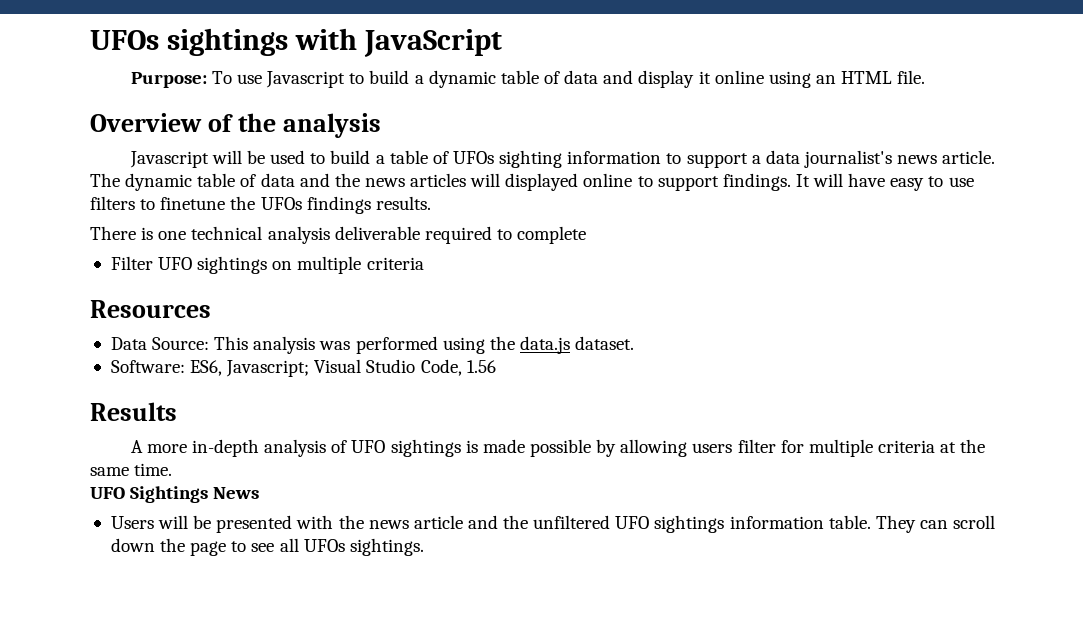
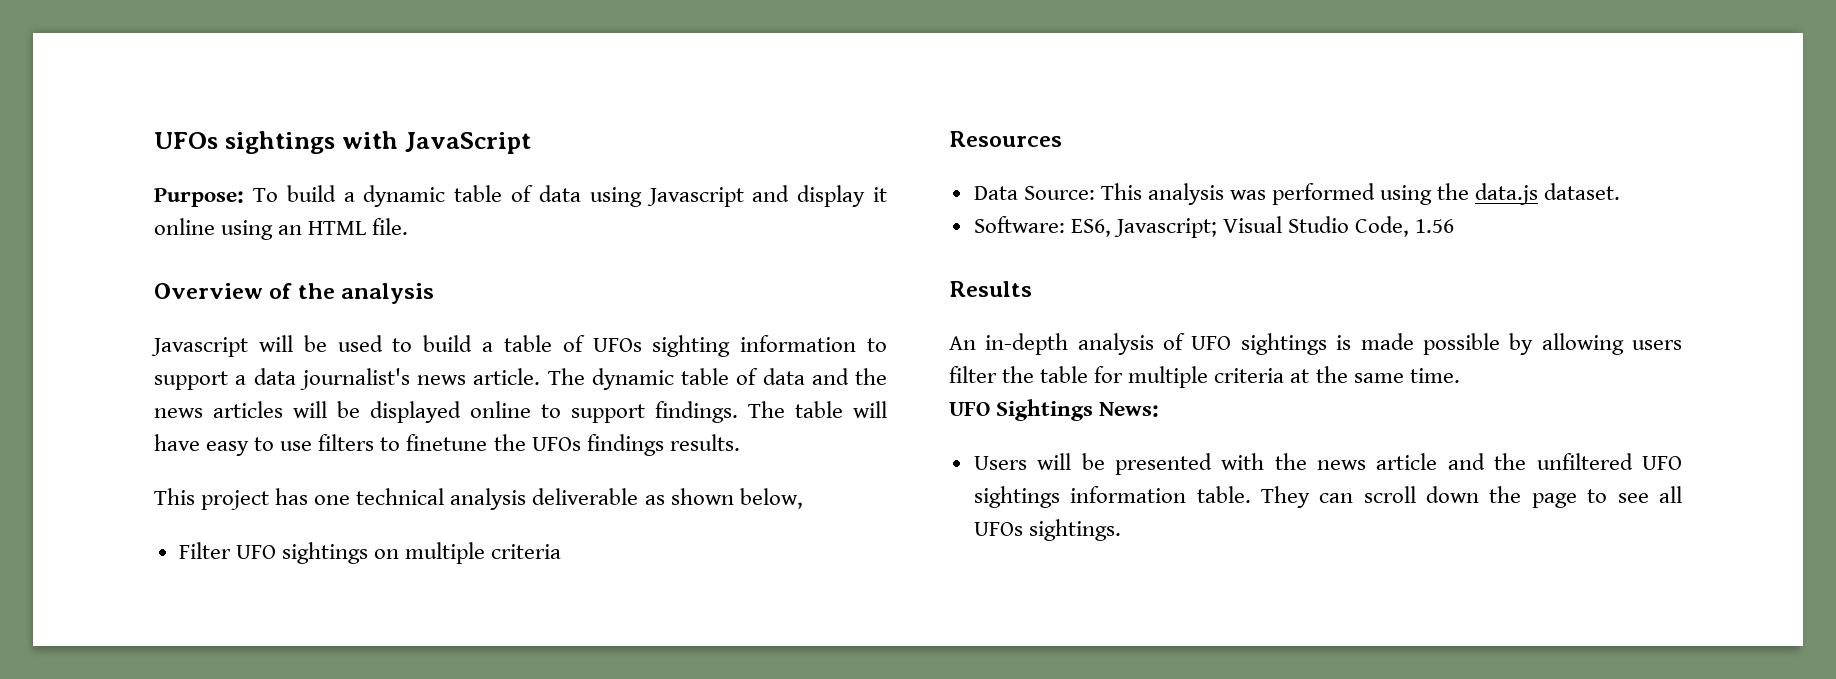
- Purpose: To use Javascript to build a dynamic table of data and display it online using an HTML file.
+ Purpose: To build a dynamic table of data using Javascript and display it online using an HTML file.
- The dynamic table of data and the news articles will displayed online to support findings.
+ The dynamic table of data and the news articles will be displayed online to support findings.
- It will have easy to use filters to finetune the UFOs findings results.
+ The table will have easy to use filters to finetune the UFOs findings results.
- There is one technical analysis deliverable required to complete
+ This project has one technical analysis deliverable as shown below,
- A more in-depth analysis of UFO sightings is made possible by allowing users filter for multiple criteria at the same time.
+ An in-depth analysis of UFO sightings is made possible by allowing users filter the table for multiple criteria at the same time.
- UFO Sightings News
+ UFO Sightings News:

